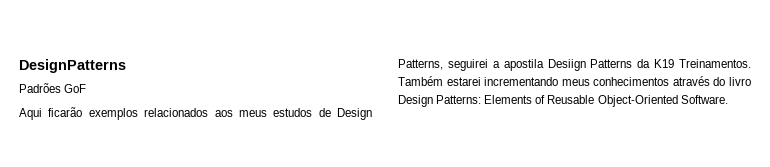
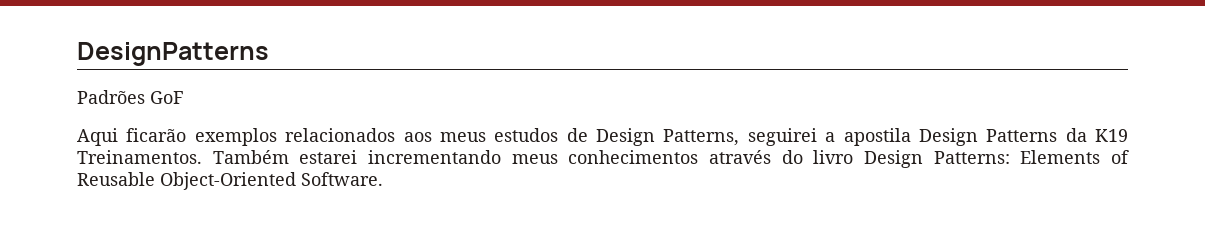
- Aqui ficarão exemplos relacionados aos meus estudos de Design Patterns, seguirei a apostila Desiign Patterns da K19 Treinamentos.
+ Aqui ficarão exemplos relacionados aos meus estudos de Design Patterns, seguirei a apostila Design Patterns da K19 Treinamentos.

